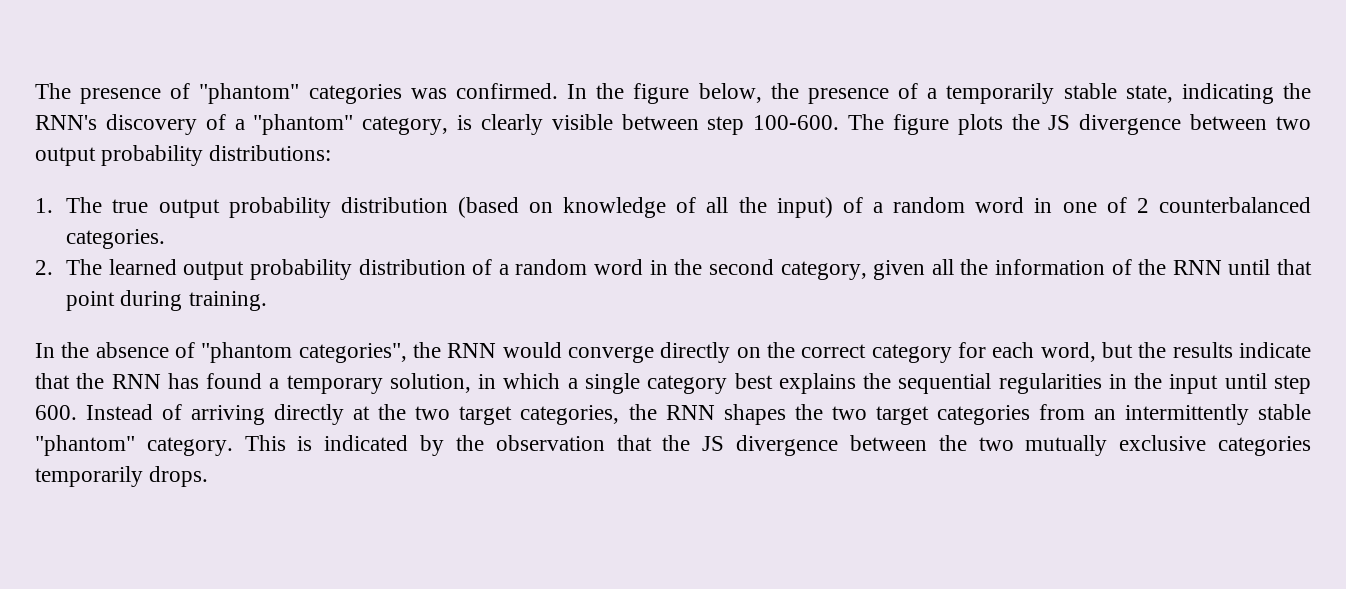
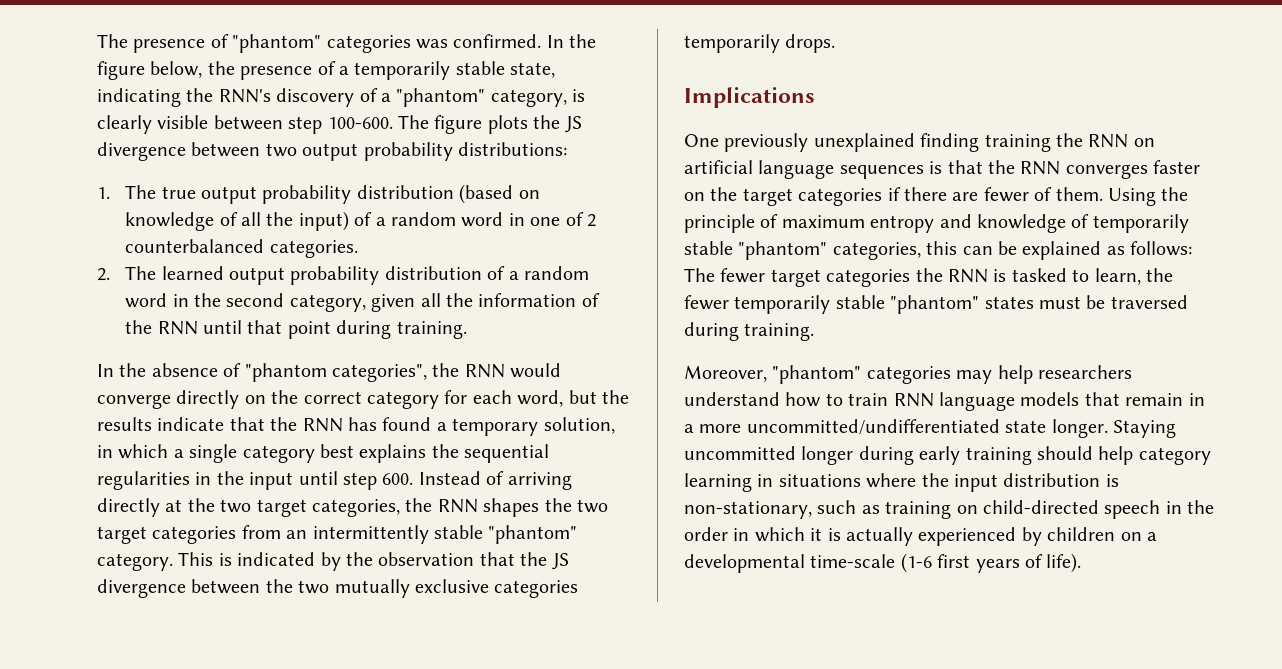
+ Implications
+ One previously unexplained finding training the RNN on artificial language sequences is that the RNN converges faster on the target categories if there are fewer of them. Using the principle of maximum entropy and knowledge of temporarily stable "phantom" categories, this can be explained as follows: The fewer target categories the RNN is tasked to learn, the fewer temporarily stable "phantom" states must be traversed during training.
+ Moreover, "phantom" categories may help researchers understand how to train RNN language models that remain in a more uncommitted/undifferentiated state longer. Staying uncommitted longer during early training should help category learning in situations where the input distribution is non-stationary, such as training on child-directed speech in the order in which it is actually experienced by children on a developmental time-scale (1-6 first years of life).

